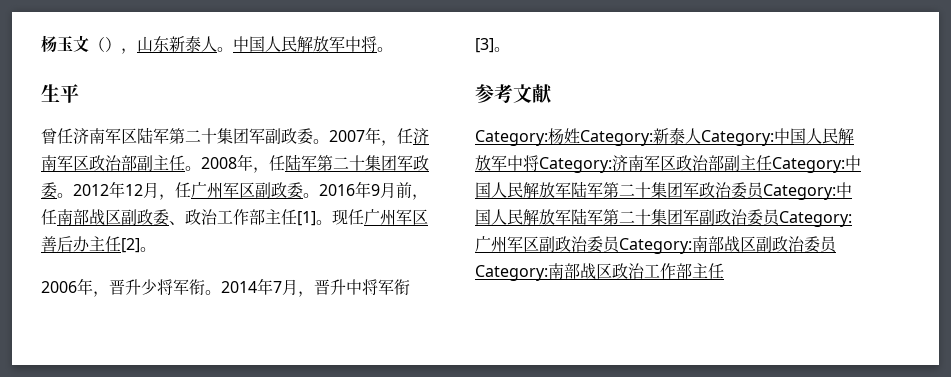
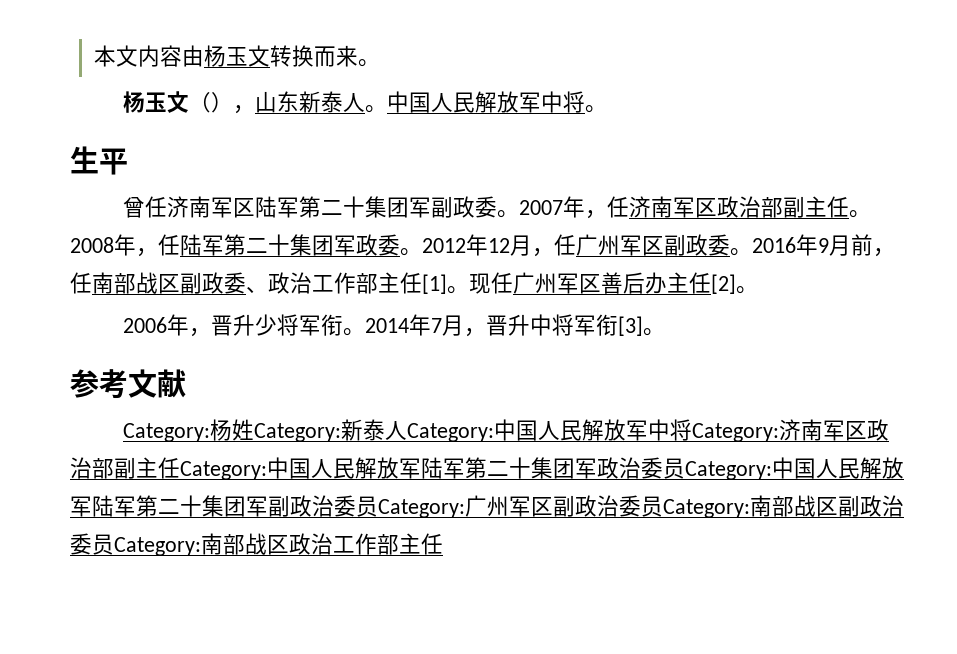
+ 本文内容由杨玉文转换而来。

